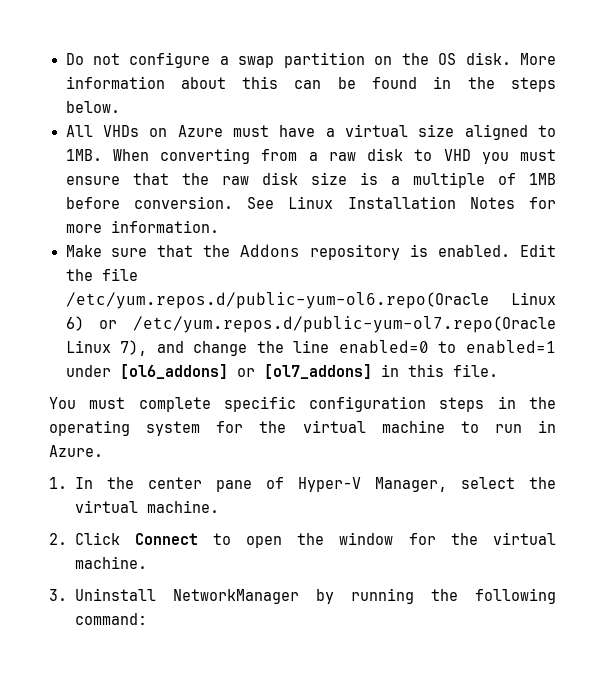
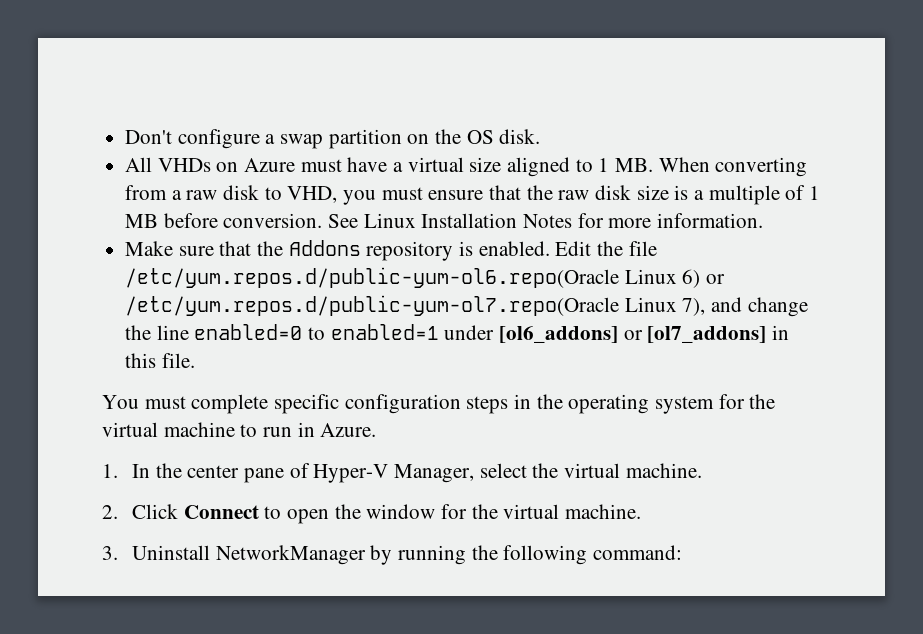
- Do not configure a swap partition on the OS disk. More information about this can be found in the steps below.
+ Don't configure a swap partition on the OS disk.
- All VHDs on Azure must have a virtual size aligned to 1MB. When converting from a raw disk to VHD you must ensure that the raw disk size is a multiple of 1MB before conversion.
+ All VHDs on Azure must have a virtual size aligned to 1 MB. When converting from a raw disk to VHD, you must ensure that the raw disk size is a multiple of 1 MB before conversion.

